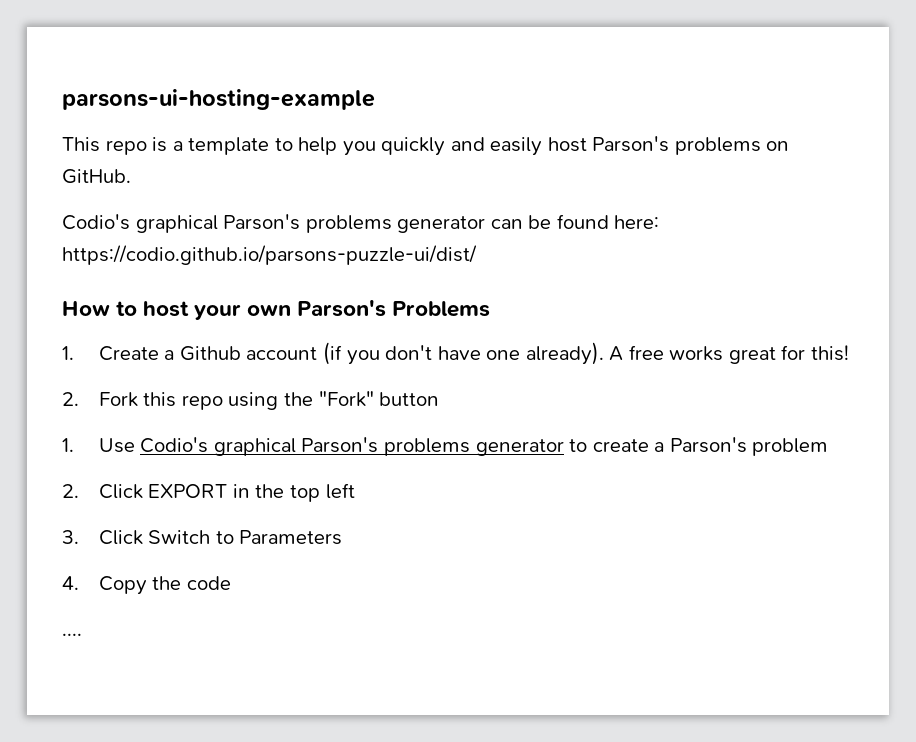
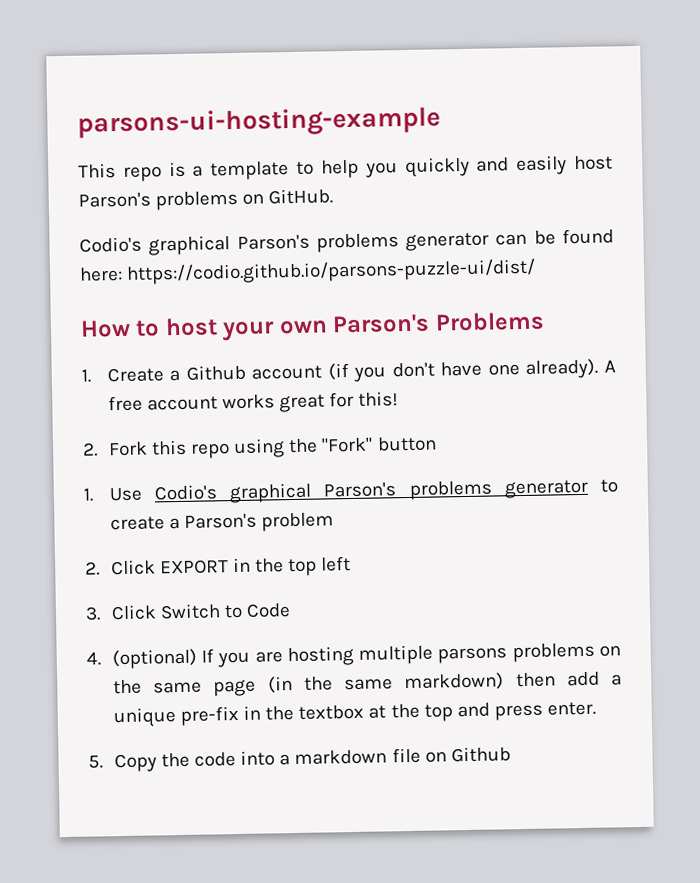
- A free works great for this!
+ A free account works great for this!
- 3. Click Switch to Parameters
- 4. Copy the code
- ....
+ 3. Click Switch to Code
+ 4. (optional) If you are hosting multiple parsons problems on the same page (in the same markdown) then add a unique pre-fix in the textbox at the top and press enter.
+ 5. Copy the code into a markdown file on Github

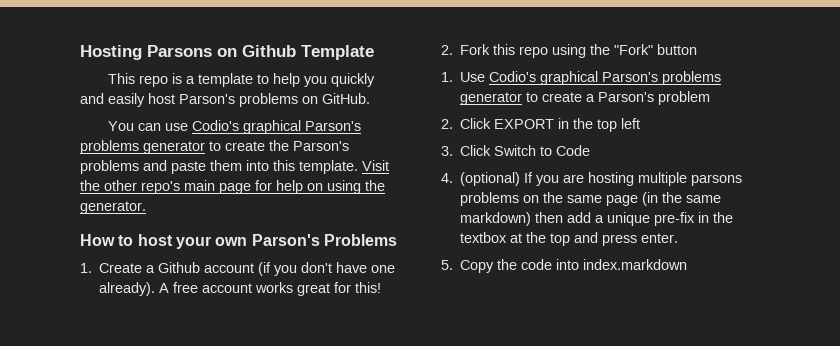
- parsons-ui-hosting-example
+ Hosting Parsons on Github Template
- Codio's graphical Parson's problems generator can be found here: https://codio.github.io/parsons-puzzle-ui/dist/
+ You can use Codio's graphical Parson's problems generator to create the Parson's problems and paste them into this template. Visit the other repo's main page for help on using the generator.
- 5. Copy the code into a markdown file on Github
+ 5. Copy the code into index.markdown

